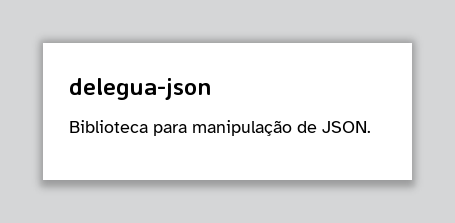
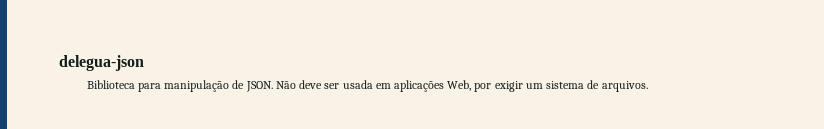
+ Não deve ser usada em aplicações Web, por exigir um sistema de arquivos.

